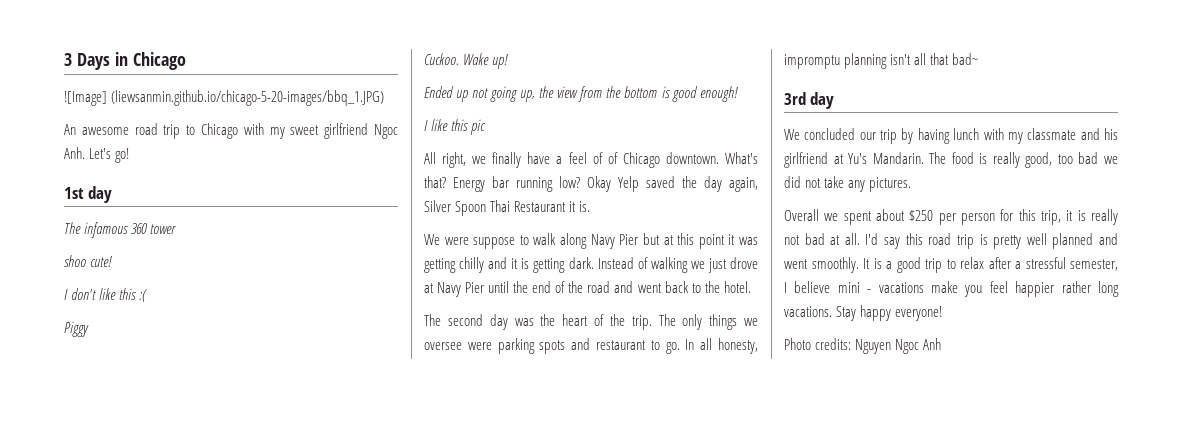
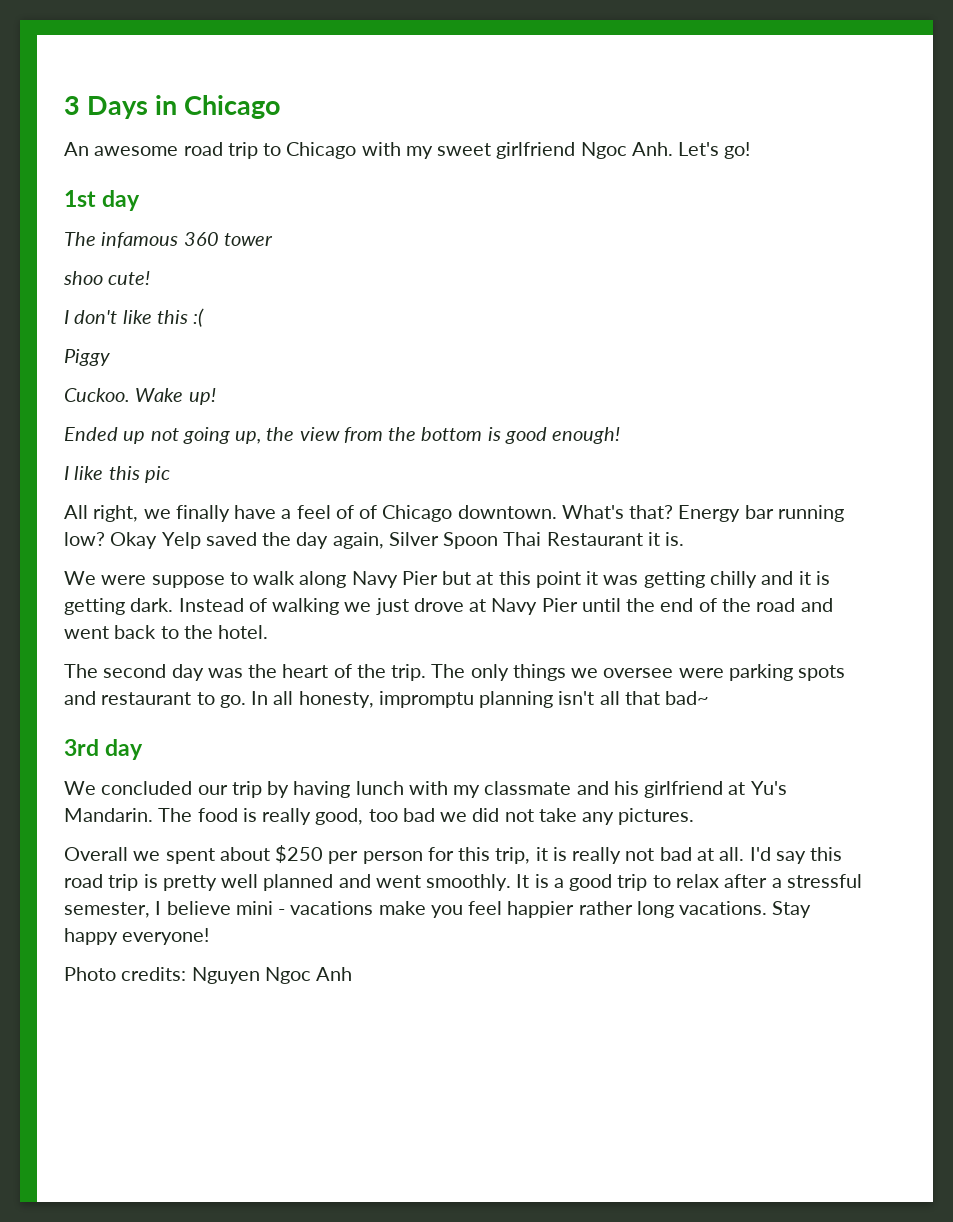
- ![Image] (liewsanmin.github.io/chicago-5-20-images/bbq_1.JPG)

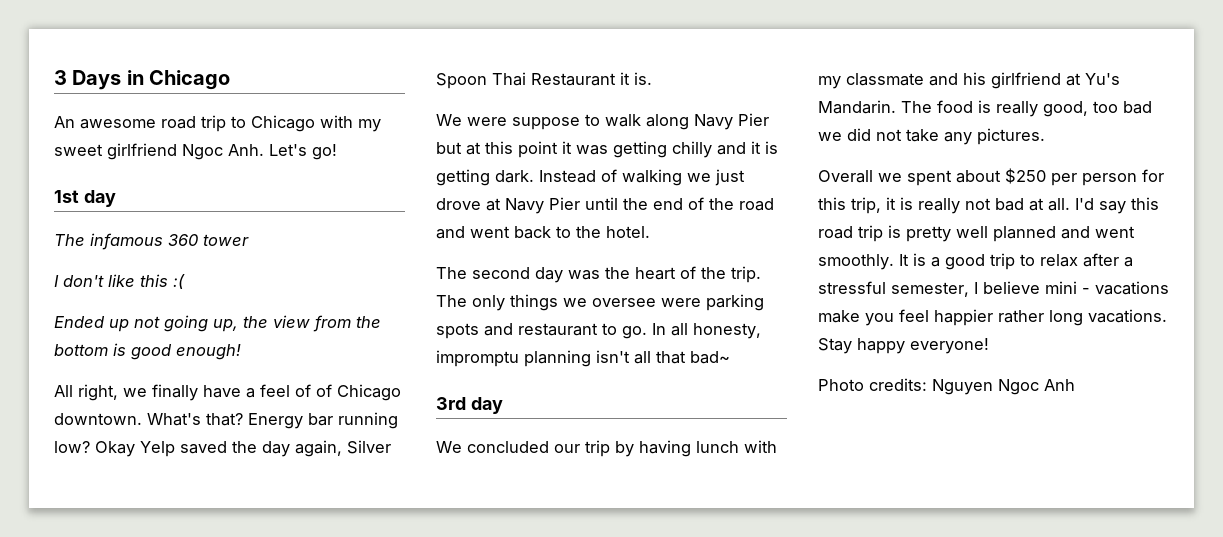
- shoo cute!
- Piggy
- Cuckoo. Wake up!
- I like this pic

